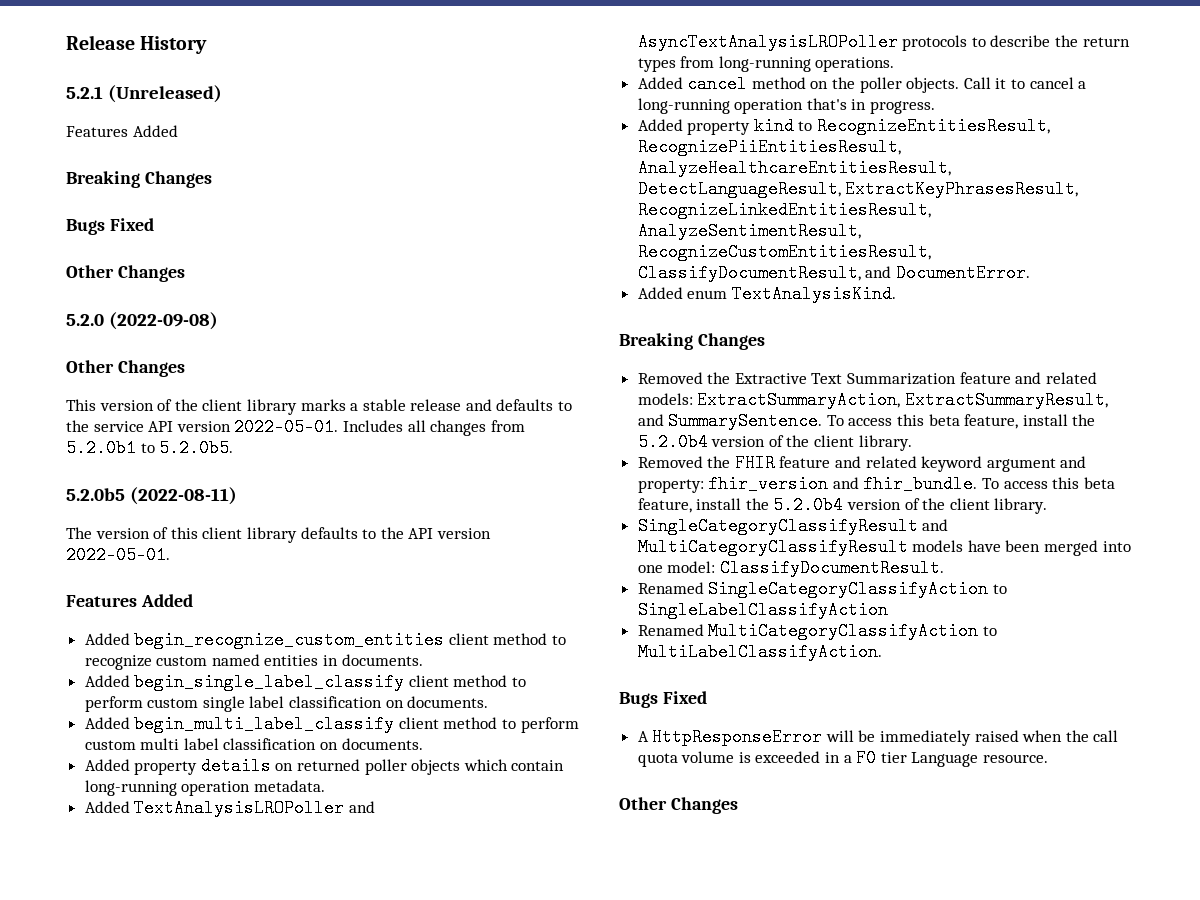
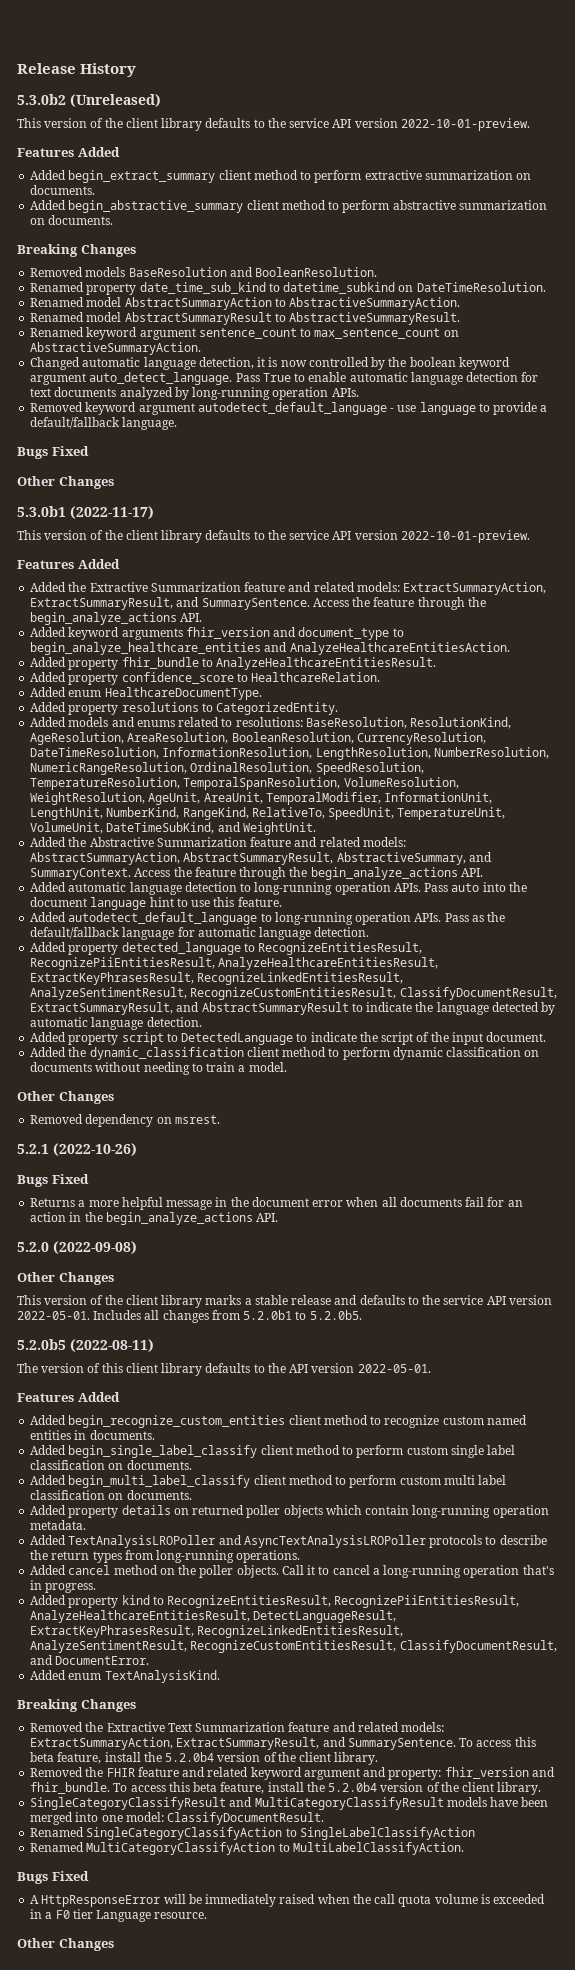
- 5.2.1 (Unreleased)
+ 5.3.0b2 (Unreleased)
+ This version of the client library defaults to the service API version 2022-10-01-preview.
  Features Added
+ Added begin_extract_summary client method to perform extractive summarization on documents.
+ Added begin_abstractive_summary client method to perform abstractive summarization on documents.
  Breaking Changes
+ Removed models BaseResolution and BooleanResolution.
+ Renamed property date_time_sub_kind to datetime_subkind on DateTimeResolution.
+ Renamed model AbstractSummaryAction to AbstractiveSummaryAction.
+ Renamed model AbstractSummaryResult to AbstractiveSummaryResult.
+ Renamed keyword argument sentence_count to max_sentence_count on AbstractiveSummaryAction.
+ Changed automatic language detection, it is now controlled by the boolean keyword argument auto_detect_language. Pass True to enable automatic language detection for text documents analyzed by long-running operation APIs.
+ Removed keyword argument autodetect_default_language - use language to provide a default/fallback language.
  Bugs Fixed
  Other Changes
+ 5.3.0b1 (2022-11-17)
+ This version of the client library defaults to the service API version 2022-10-01-preview.
+ Features Added
+ Added the Extractive Summarization feature and related models: ExtractSummaryAction, ExtractSummaryResult, and SummarySentence. Access the feature through the begin_analyze_actions API.
+ Added keyword arguments fhir_version and document_type to begin_analyze_healthcare_entities and AnalyzeHealthcareEntitiesAction.
+ Added property fhir_bundle to AnalyzeHealthcareEntitiesResult.
+ Added property confidence_score to HealthcareRelation.
+ Added enum HealthcareDocumentType.
+ Added property resolutions to CategorizedEntity.
+ Added models and enums related to resolutions: BaseResolution, ResolutionKind, AgeResolution, AreaResolution, BooleanResolution, CurrencyResolution, DateTimeResolution, InformationResolution, LengthResolution, NumberResolution, NumericRangeResolution, OrdinalResolution, SpeedResolution, TemperatureResolution, TemporalSpanResolution, VolumeResolution, WeightResolution, AgeUnit, AreaUnit, TemporalModifier, InformationUnit, LengthUnit, NumberKind, RangeKind, RelativeTo, SpeedUnit, TemperatureUnit, VolumeUnit, DateTimeSubKind, and WeightUnit.
+ Added the Abstractive Summarization feature and related models: AbstractSummaryAction, AbstractSummaryResult, AbstractiveSummary, and SummaryContext. Access the feature through the begin_analyze_actions API.
+ Added automatic language detection to long-running operation APIs. Pass auto into the document language hint to use this feature.
+ Added autodetect_default_language to long-running operation APIs. Pass as the default/fallback language for automatic language detection.
+ Added property detected_language to RecognizeEntitiesResult, RecognizePiiEntitiesResult, AnalyzeHealthcareEntitiesResult, ExtractKeyPhrasesResult, RecognizeLinkedEntitiesResult, AnalyzeSentimentResult, RecognizeCustomEntitiesResult, ClassifyDocumentResult, ExtractSummaryResult, and AbstractSummaryResult to indicate the language detected by automatic language detection.
+ Added property script to DetectedLanguage to indicate the script of the input document.
+ Added the dynamic_classification client method to perform dynamic classification on documents without needing to train a model.
+ Other Changes
+ Removed dependency on msrest.
+ 5.2.1 (2022-10-26)
+ Bugs Fixed
+ Returns a more helpful message in the document error when all documents fail for an action in the begin_analyze_actions API.

